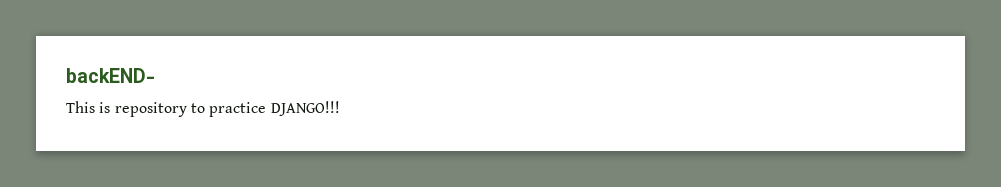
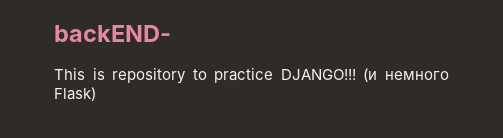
+ (и немного Flask)

